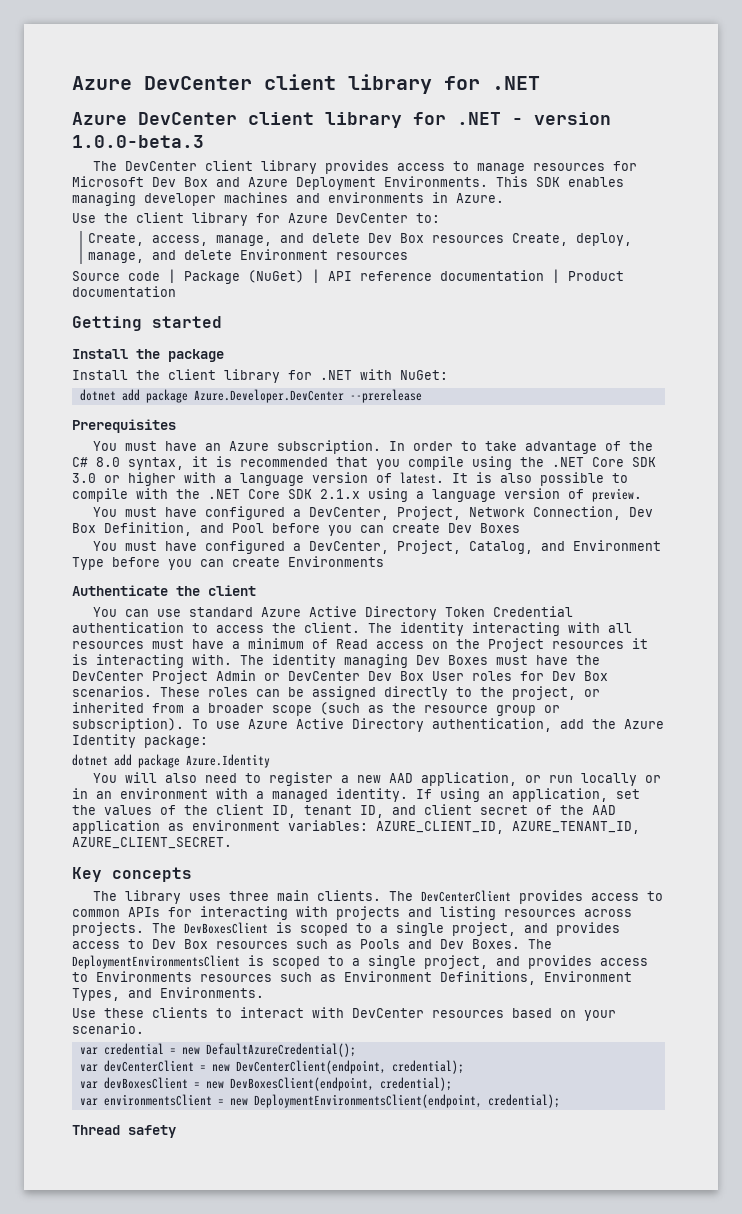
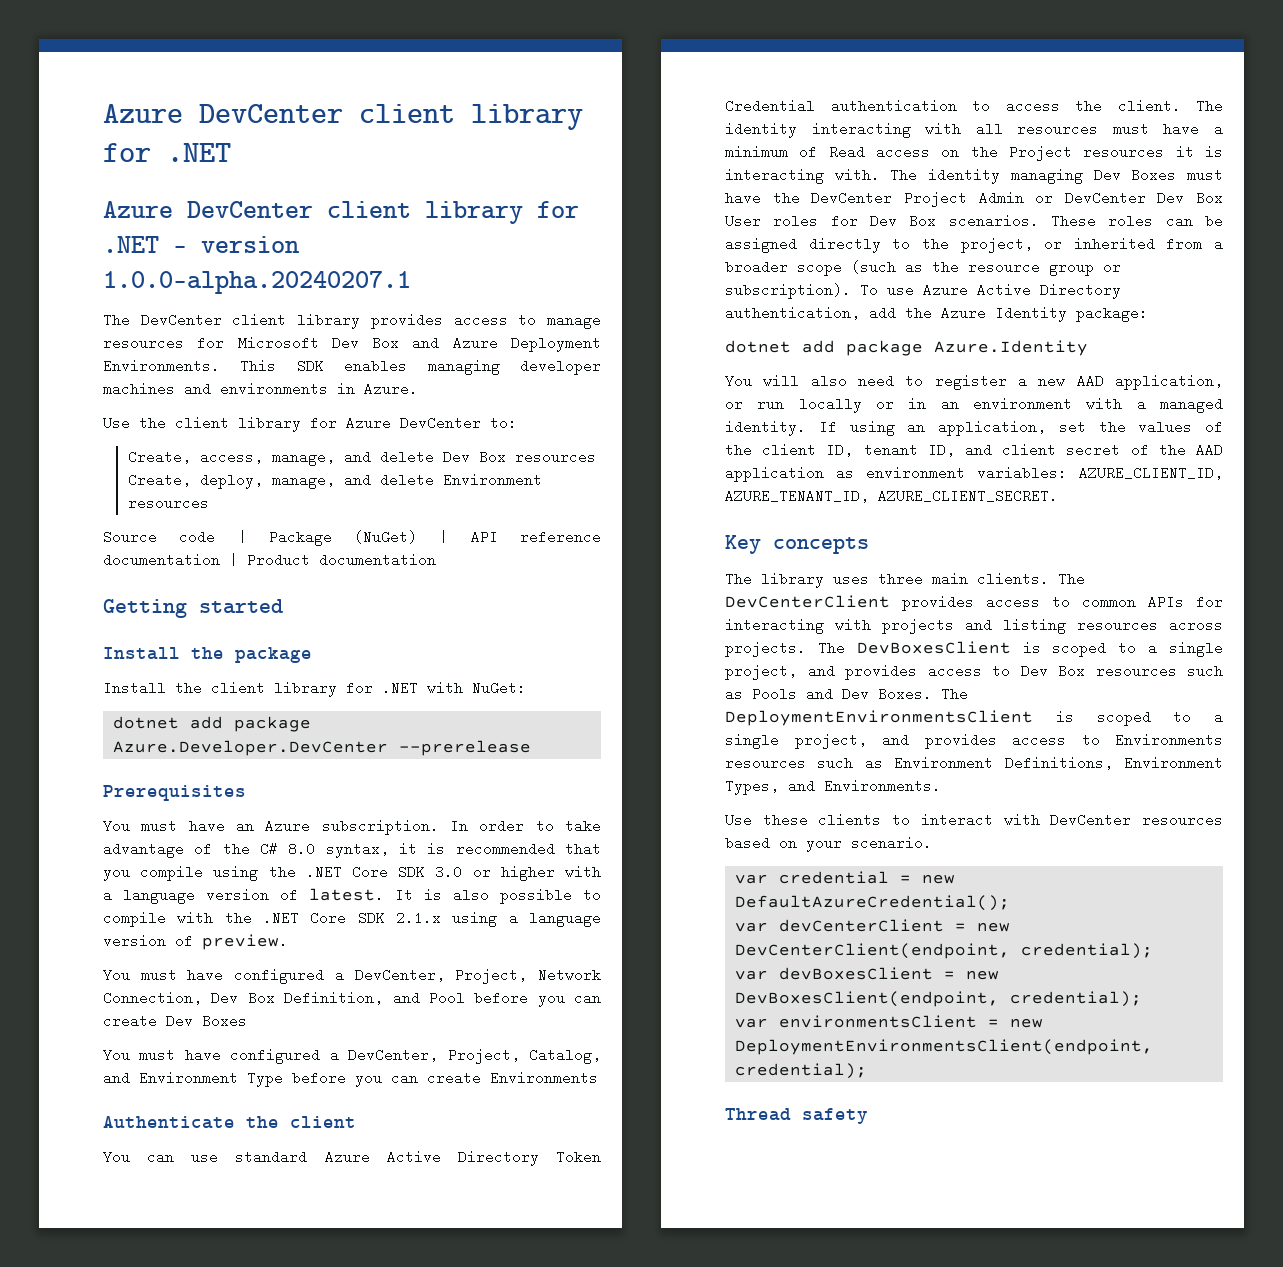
- Azure DevCenter client library for .NET - version 1.0.0-beta.3
+ Azure DevCenter client library for .NET - version 1.0.0-alpha.20240207.1

